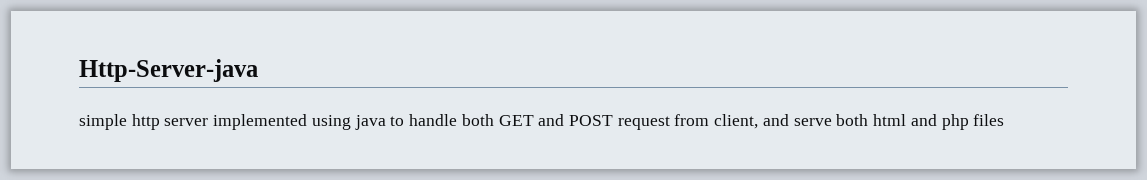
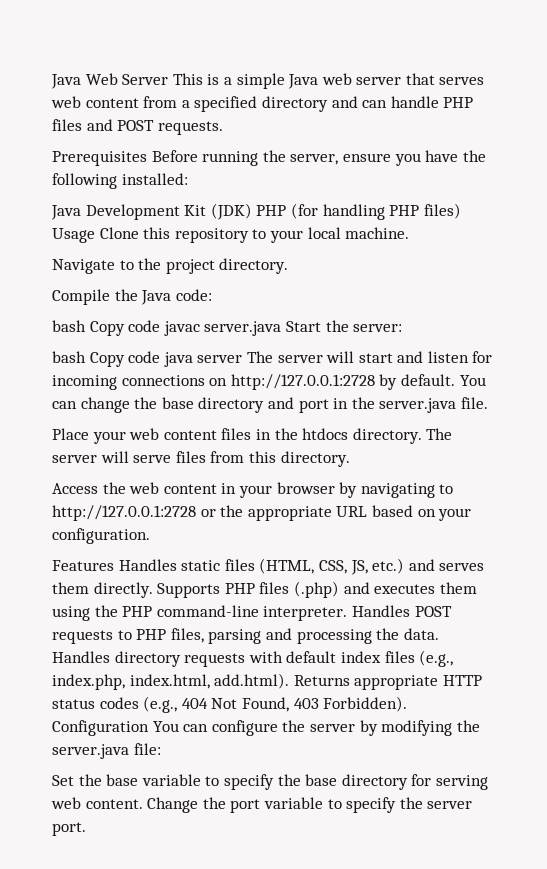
- Http-Server-java
- simple http server implemented using java to handle both GET and POST request from client, and serve both html and php files
+ Java Web Server This is a simple Java web server that serves web content from a specified directory and can handle PHP files and POST requests.
+ Prerequisites Before running the server, ensure you have the following installed:
+ Java Development Kit (JDK) PHP (for handling PHP files) Usage Clone this repository to your local machine.
+ Navigate to the project directory.
+ Compile the Java code:
+ bash Copy code javac server.java Start the server:
+ bash Copy code java server The server will start and listen for incoming connections on http://127.0.0.1:2728 by default. You can change the base directory and port in the server.java file.
+ Place your web content files in the htdocs directory. The server will serve files from this directory.
+ Access the web content in your browser by navigating to http://127.0.0.1:2728 or the appropriate URL based on your configuration.
+ Features Handles static files (HTML, CSS, JS, etc.) and serves them directly. Supports PHP files (.php) and executes them using the PHP command-line interpreter. Handles POST requests to PHP files, parsing and processing the data. Handles directory requests with default index files (e.g., index.php, index.html, add.html). Returns appropriate HTTP status codes (e.g., 404 Not Found, 403 Forbidden). Configuration You can configure the server by modifying the server.java file:
+ Set the base variable to specify the base directory for serving web content. Change the port variable to specify the server port.

